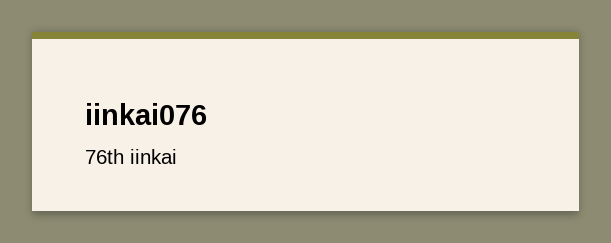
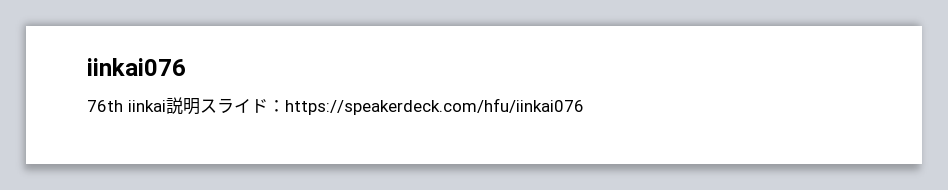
- 76th iinkai
+ 76th iinkai説明スライド：https://speakerdeck.com/hfu/iinkai076

